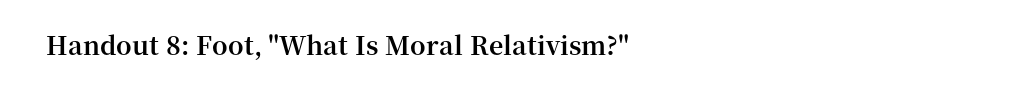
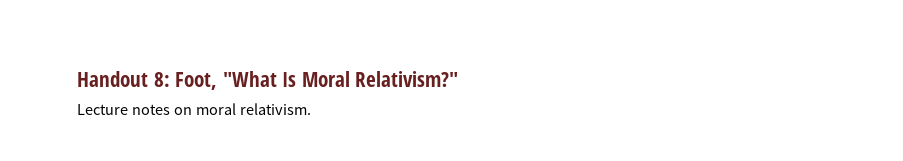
+ Lecture notes on moral relativism.

